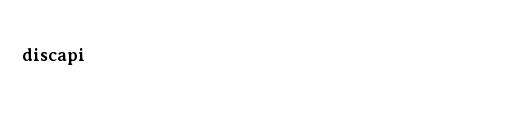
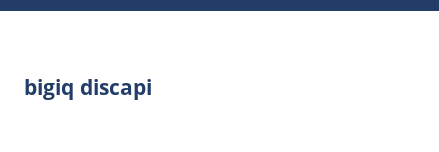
- discapi
+ bigiq discapi

